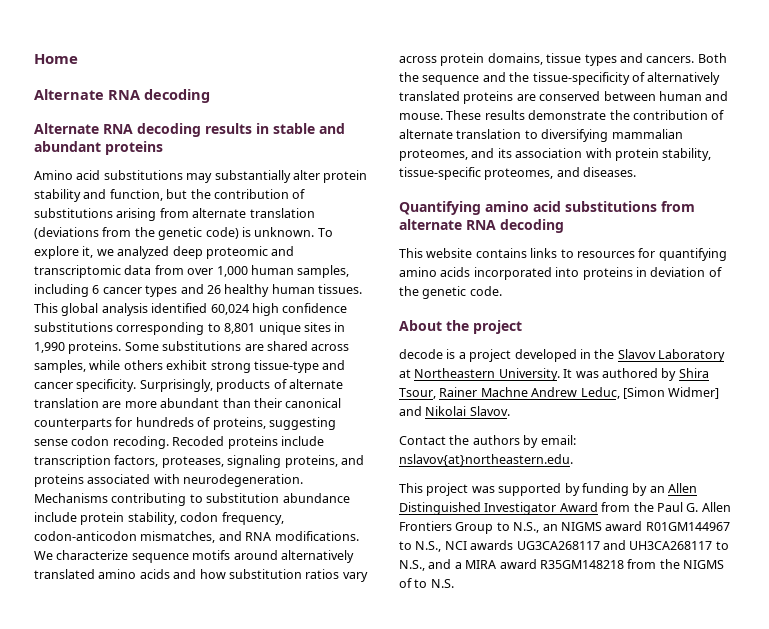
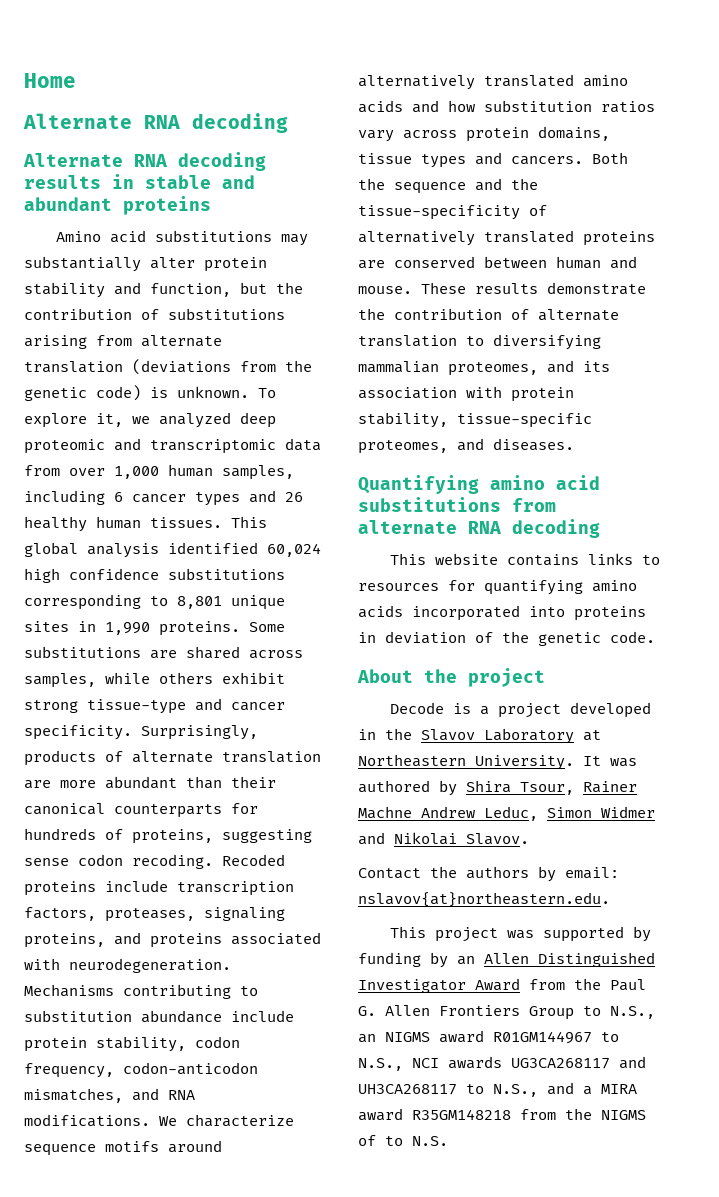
- decode is a project developed in the Slavov Laboratory at Northeastern University.
+ Decode is a project developed in the Slavov Laboratory at Northeastern University.
- It was authored by Shira Tsour, Rainer Machne Andrew Leduc, [Simon Widmer] and Nikolai Slavov.
+ It was authored by Shira Tsour, Rainer Machne Andrew Leduc, Simon Widmer and Nikolai Slavov.

